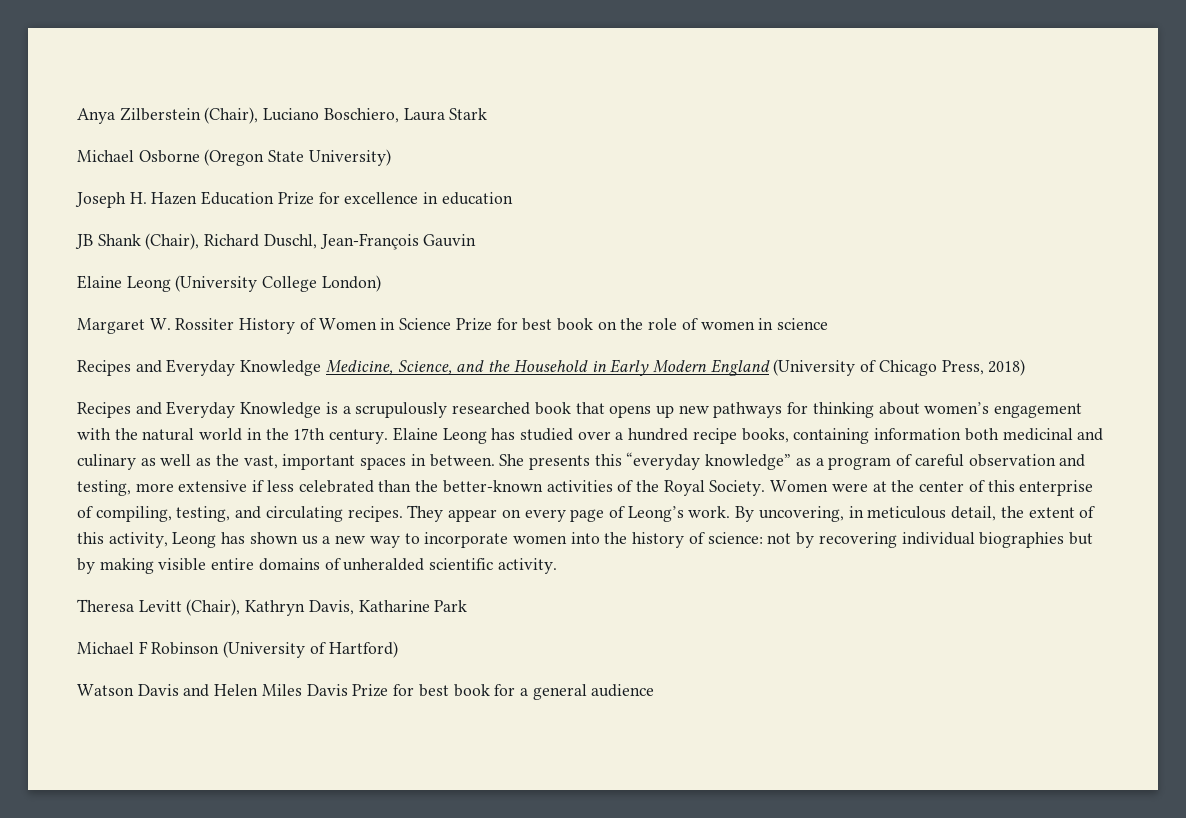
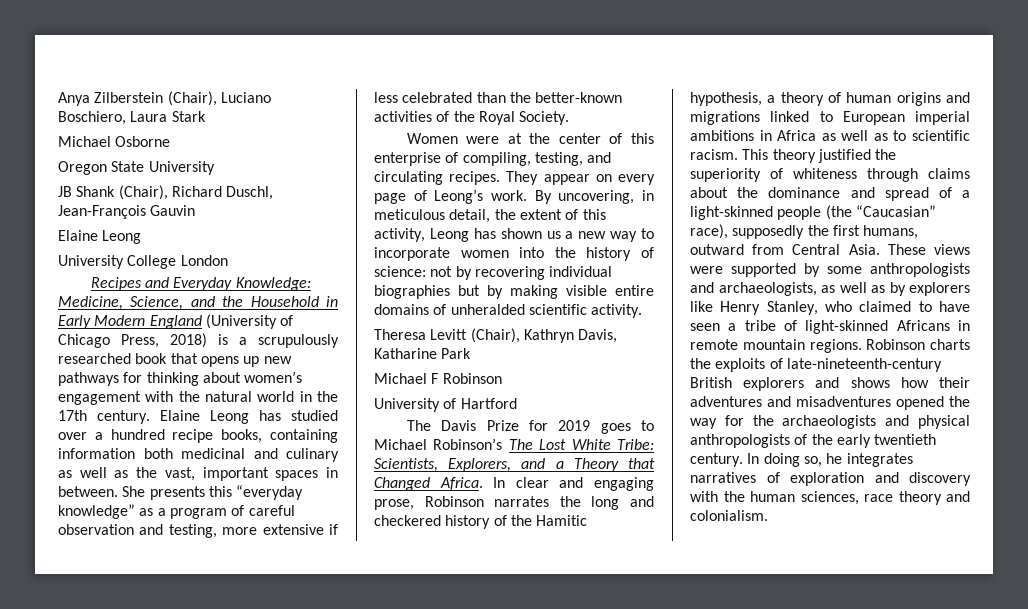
- Michael Osborne (Oregon State University)
- Joseph H. Hazen Education Prize for excellence in education
+ Michael Osborne
+ Oregon State University
  JB Shank (Chair), Richard Duschl, Jean-François Gauvin
- Elaine Leong (University College London)
- Margaret W. Rossiter History of Women in Science Prize for best book on the role of women in science
- Recipes and Everyday Knowledge Medicine, Science, and the Household in Early Modern England (University of Chicago Press, 2018)
- Recipes and Everyday Knowledge is a scrupulously researched book that opens up new pathways for thinking about women’s engagement with the natural world in the 17th century.
+ Elaine Leong
+ University College London
+ Recipes and Everyday Knowledge: Medicine, Science, and the Household in Early Modern England (University of Chicago Press, 2018) is a scrupulously researched book that opens up new pathways for thinking about women’s engagement with the natural world in the 17th century.
- She presents this “everyday knowledge” as a program of careful observation and testing, more extensive if less celebrated than the better-known activities of the Royal Society. Women were at the center of this enterprise of compiling, testing, and circulating recipes.
+ She presents this “everyday knowledge” as a program of careful observation and testing, more extensive if less celebrated than the better-known activities of the Royal Society.
+ Women were at the center of this enterprise of compiling, testing, and circulating recipes.
- Michael F Robinson (University of Hartford)
- Watson Davis and Helen Miles Davis Prize for best book for a general audience
+ Michael F Robinson
+ University of Hartford
+ The Davis Prize for 2019 goes to Michael Robinson’s The Lost White Tribe: Scientists, Explorers, and a Theory that Changed Africa. In clear and engaging prose, Robinson narrates the long and checkered history of the Hamitic hypothesis, a theory of human origins and migrations linked to European imperial ambitions in Africa as well as to scientific racism. This theory justified the superiority of whiteness through claims about the dominance and spread of a light-skinned people (the “Caucasian” race), supposedly the first humans, outward from Central Asia. These views were supported by some anthropologists and archaeologists, as well as by explorers like Henry Stanley, who claimed to have seen a tribe of light-skinned Africans in remote mountain regions. Robinson charts the exploits of late-nineteenth-century British explorers and shows how their adventures and misadventures opened the way for the archaeologists and physical anthropologists of the early twentieth century. In doing so, he integrates narratives of exploration and discovery with the human sciences, race theory and colonialism.

